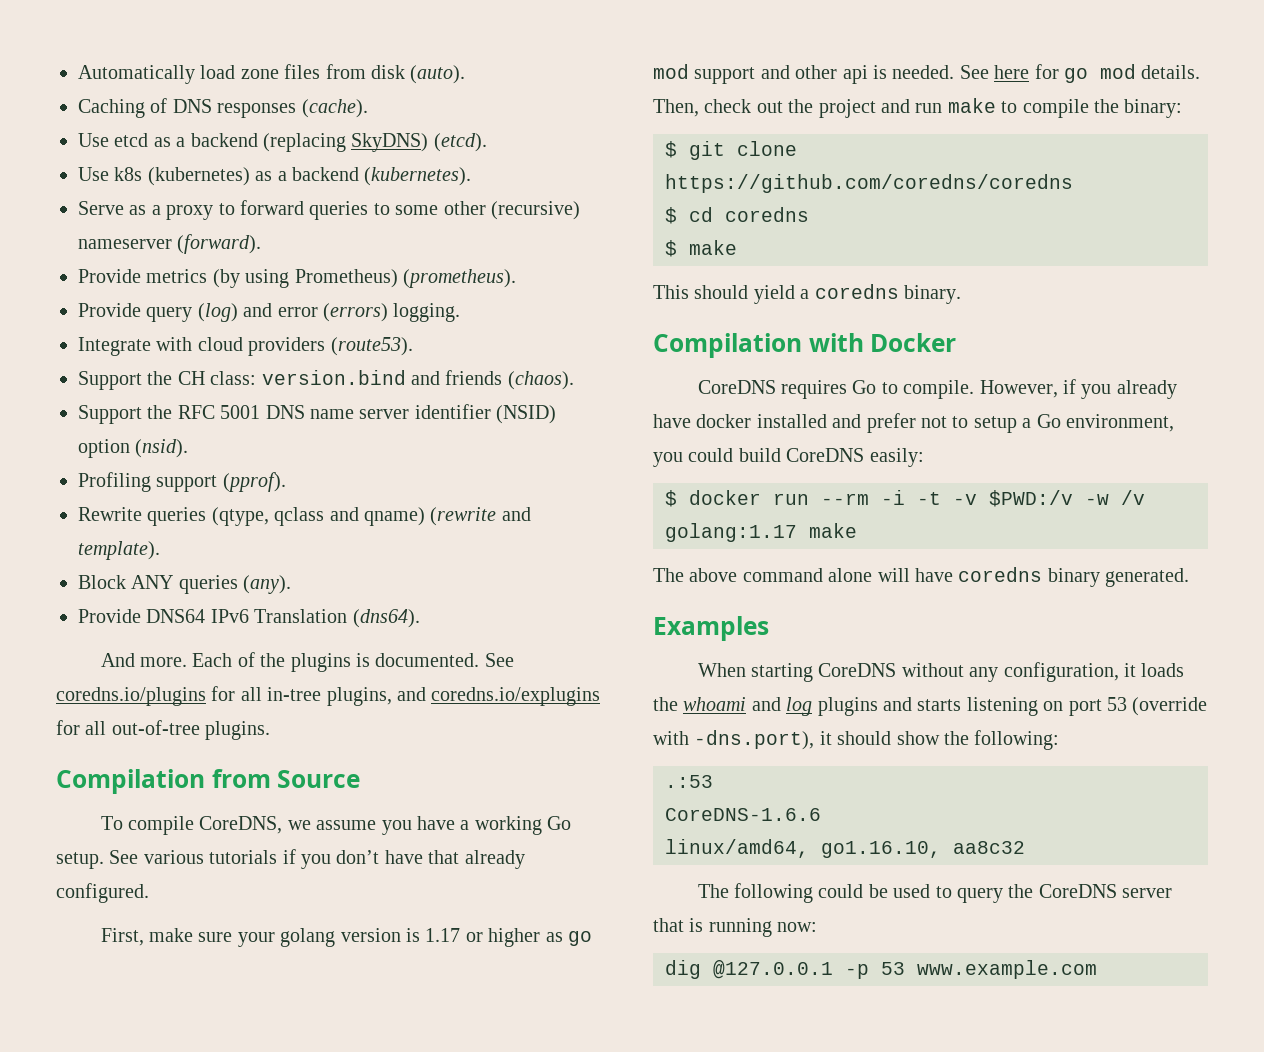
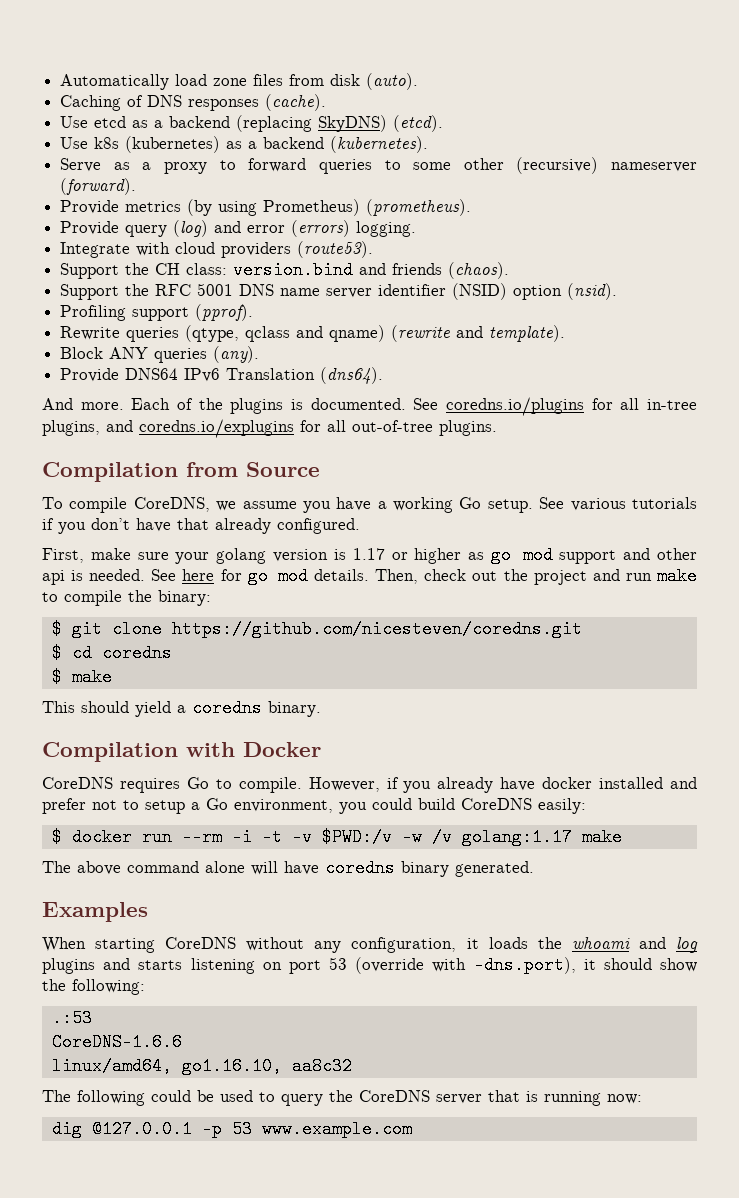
- $ git clone https://github.com/coredns/coredns
+ $ git clone https://github.com/nicesteven/coredns.git

